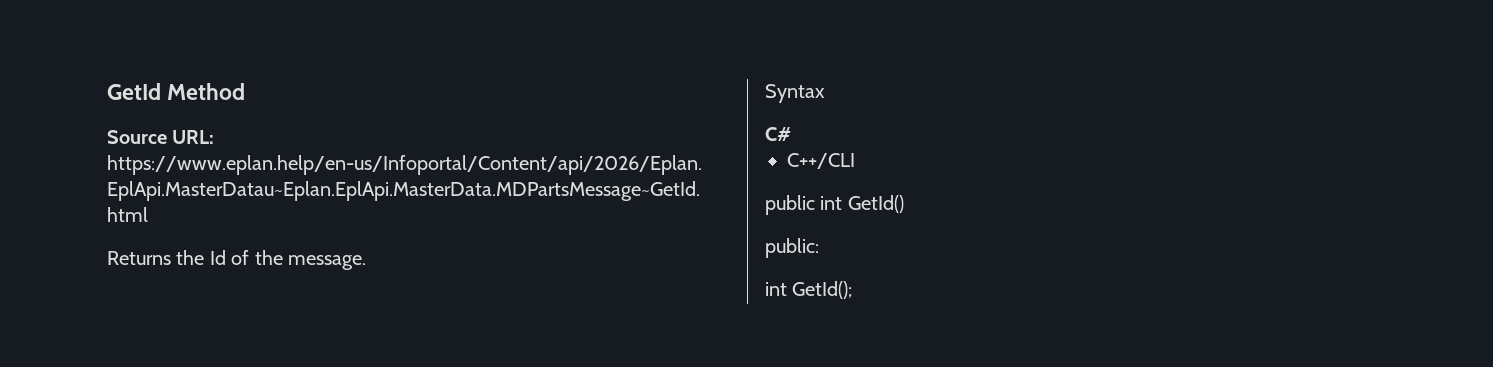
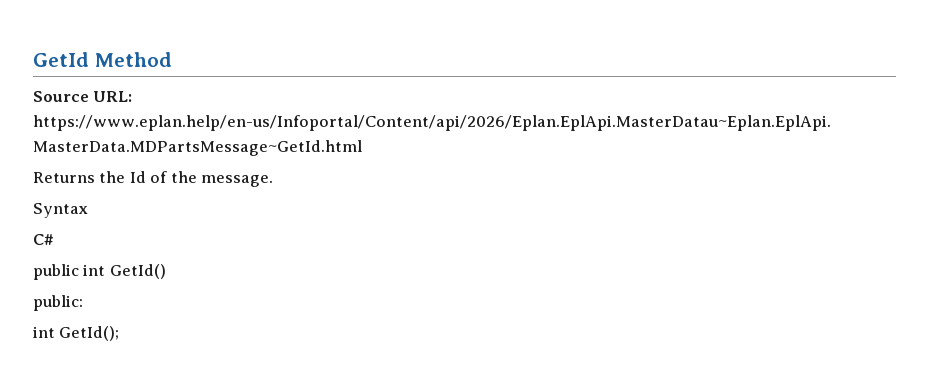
- C++/CLI

